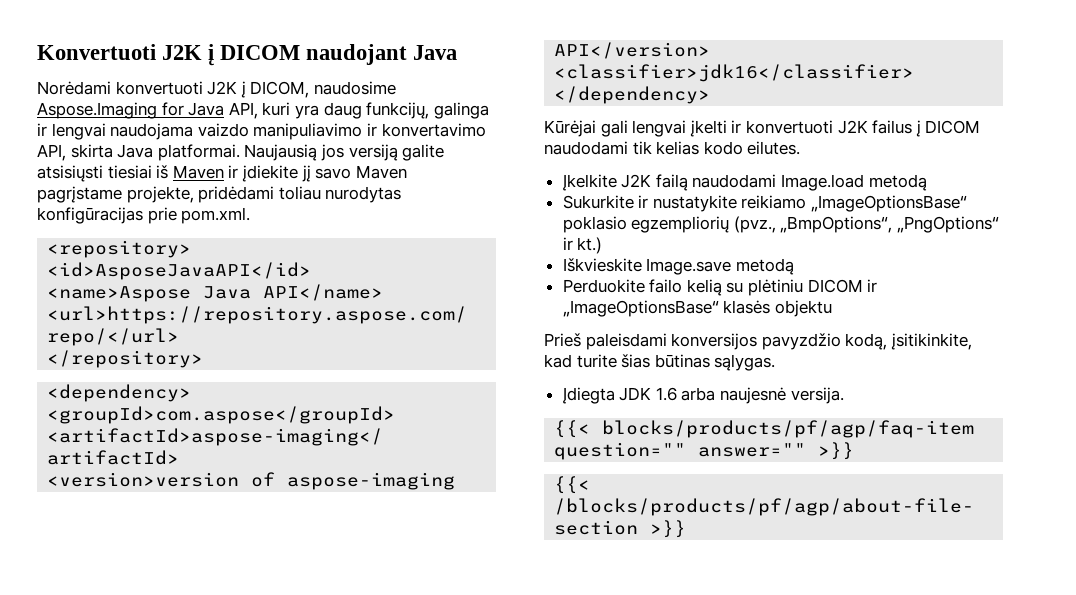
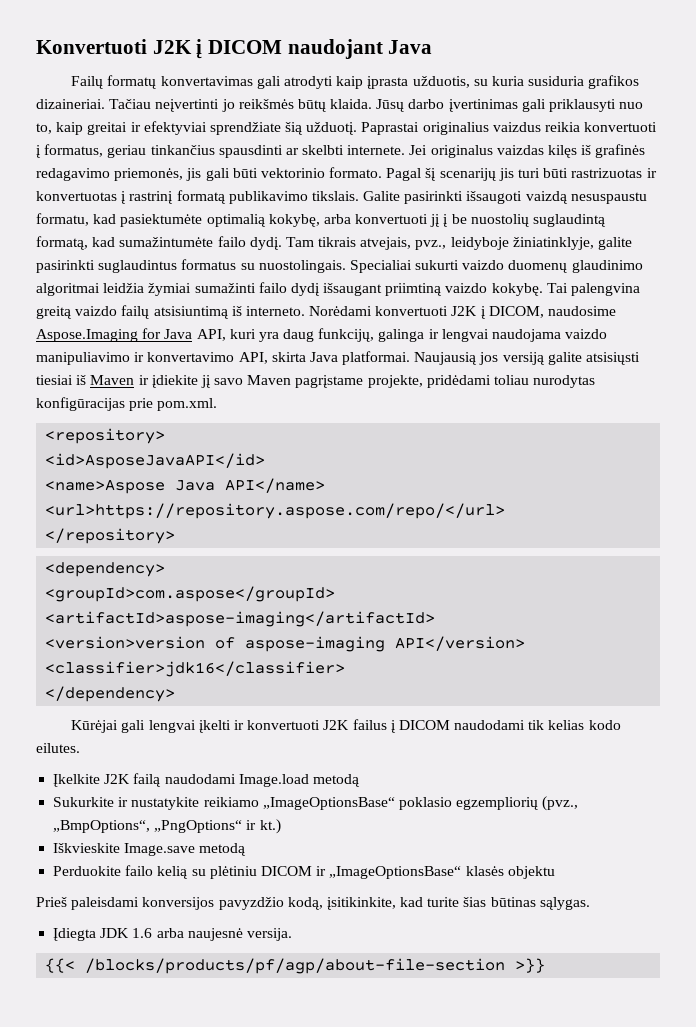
+ Failų formatų konvertavimas gali atrodyti kaip įprasta užduotis, su kuria susiduria grafikos dizaineriai. Tačiau neįvertinti jo reikšmės būtų klaida. Jūsų darbo įvertinimas gali priklausyti nuo to, kaip greitai ir efektyviai sprendžiate šią užduotį. Paprastai originalius vaizdus reikia konvertuoti į formatus, geriau tinkančius spausdinti ar skelbti internete. Jei originalus vaizdas kilęs iš grafinės redagavimo priemonės, jis gali būti vektorinio formato. Pagal šį scenarijų jis turi būti rastrizuotas ir konvertuotas į rastrinį formatą publikavimo tikslais. Galite pasirinkti išsaugoti vaizdą nesuspaustu formatu, kad pasiektumėte optimalią kokybę, arba konvertuoti jį į be nuostolių suglaudintą formatą, kad sumažintumėte failo dydį. Tam tikrais atvejais, pvz., leidyboje žiniatinklyje, galite pasirinkti suglaudintus formatus su nuostolingais. Specialiai sukurti vaizdo duomenų glaudinimo algoritmai leidžia žymiai sumažinti failo dydį išsaugant priimtiną vaizdo kokybę. Tai palengvina greitą vaizdo failų atsisiuntimą iš interneto.
- {{< blocks/products/pf/agp/faq-item question="" answer="" >}}

